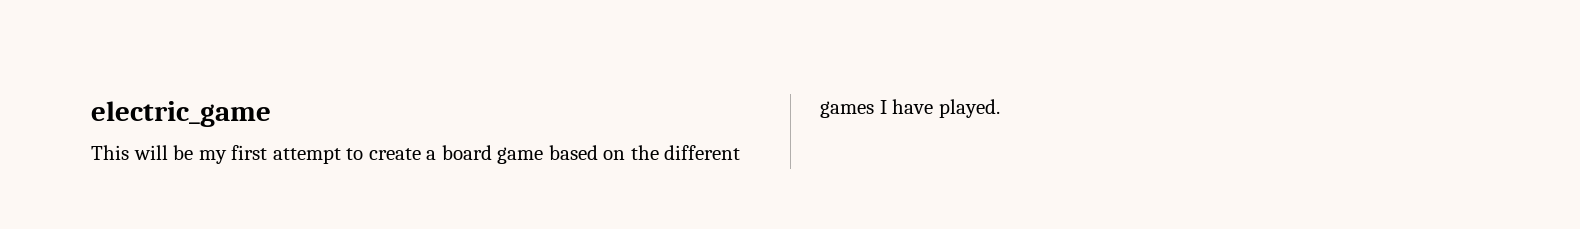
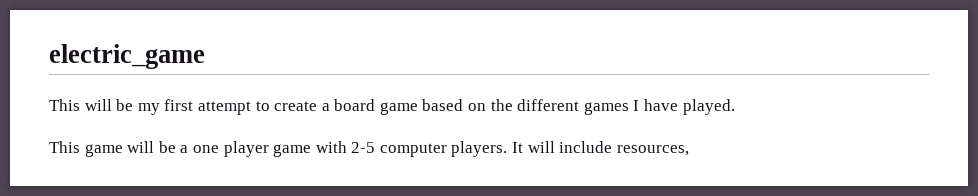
+ This game will be a one player game with 2-5 computer players. It will include resources,

